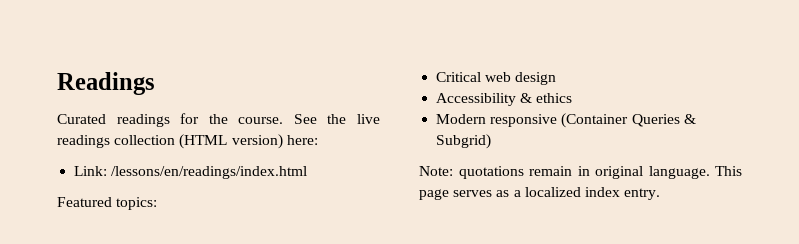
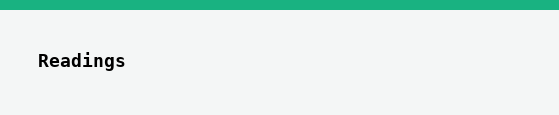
- Curated readings for the course. See the live readings collection (HTML version) here:
- Link: /lessons/en/readings/index.html
- Featured topics:
- Critical web design
- Accessibility & ethics
- Modern responsive (Container Queries & Subgrid)
- Note: quotations remain in original language. This page serves as a localized index entry.

